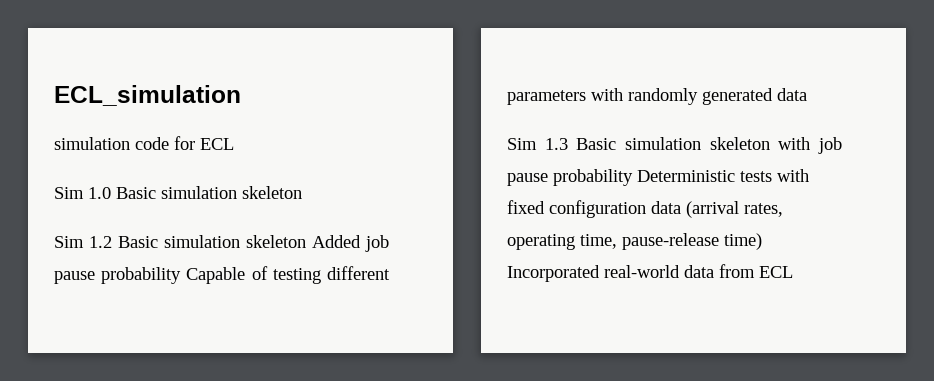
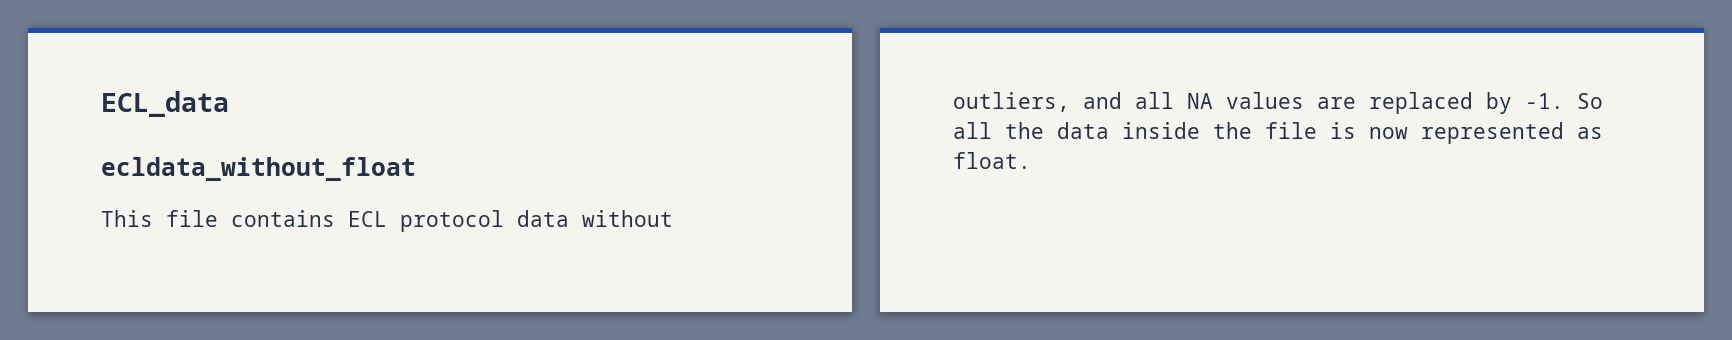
- ECL_simulation
- simulation code for ECL
- Sim 1.0 Basic simulation skeleton
- Sim 1.2 Basic simulation skeleton Added job pause probability Capable of testing different parameters with randomly generated data
- Sim 1.3 Basic simulation skeleton with job pause probability Deterministic tests with fixed configuration data (arrival rates, operating time, pause-release time) Incorporated real-world data from ECL
+ ECL_data
+ ecldata_without_float
+ This file contains ECL protocol data without outliers, and all NA values are replaced by -1. So all the data inside the file is now represented as float.

